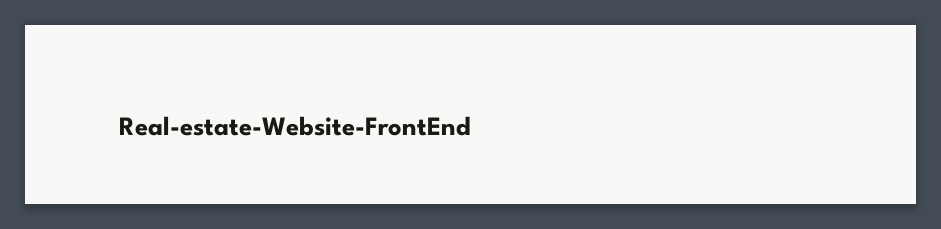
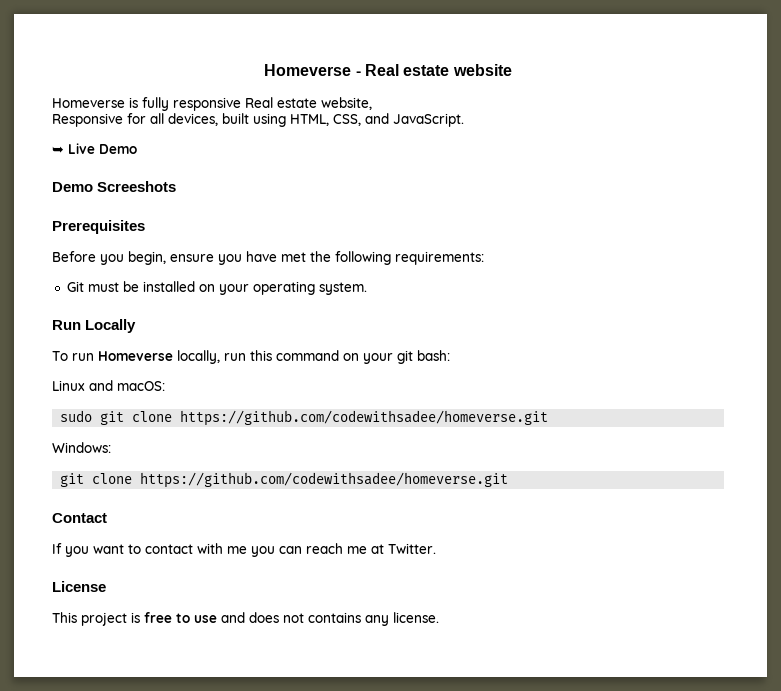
- Real-estate-Website-FrontEnd
+ Homeverse - Real estate website
+ Homeverse is fully responsive Real estate website,
+ Responsive for all devices, built using HTML, CSS, and JavaScript.
+ ➥ Live Demo
+ Demo Screeshots
+ Prerequisites
+ Before you begin, ensure you have met the following requirements:
+ Git must be installed on your operating system.
+ Run Locally
+ To run Homeverse locally, run this command on your git bash:
+ Linux and macOS:
+ sudo git clone https://github.com/codewithsadee/homeverse.git
+ Windows:
+ git clone https://github.com/codewithsadee/homeverse.git
+ Contact
+ If you want to contact with me you can reach me at Twitter.
+ License
+ This project is free to use and does not contains any license.

